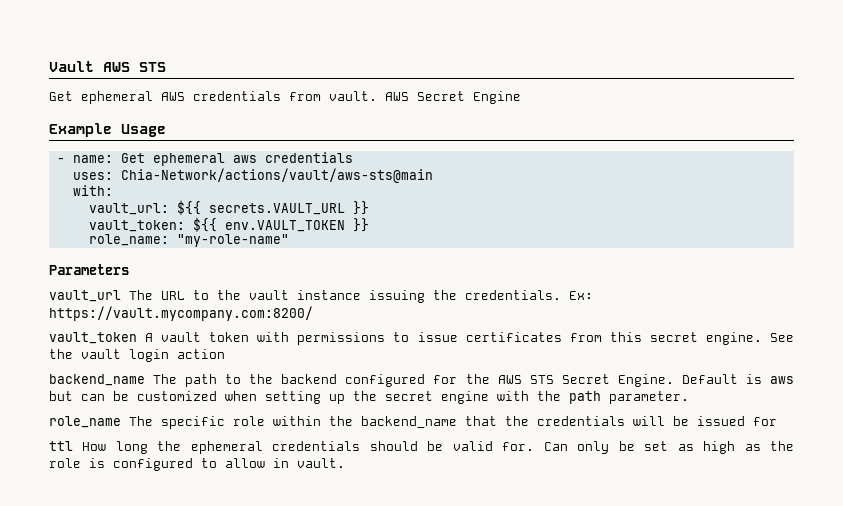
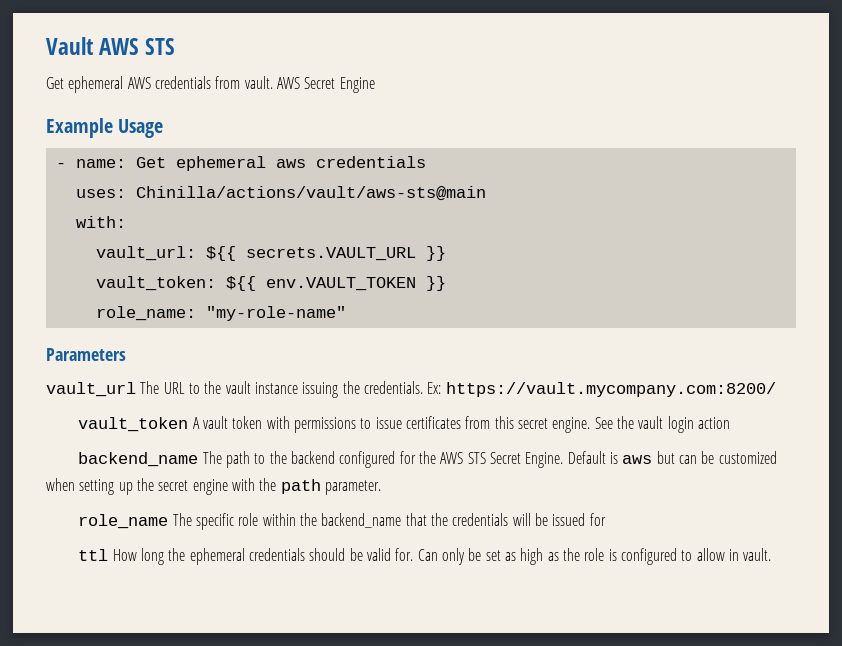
- uses: Chia-Network/actions/vault/aws-sts@main
+ uses: Chinilla/actions/vault/aws-sts@main

